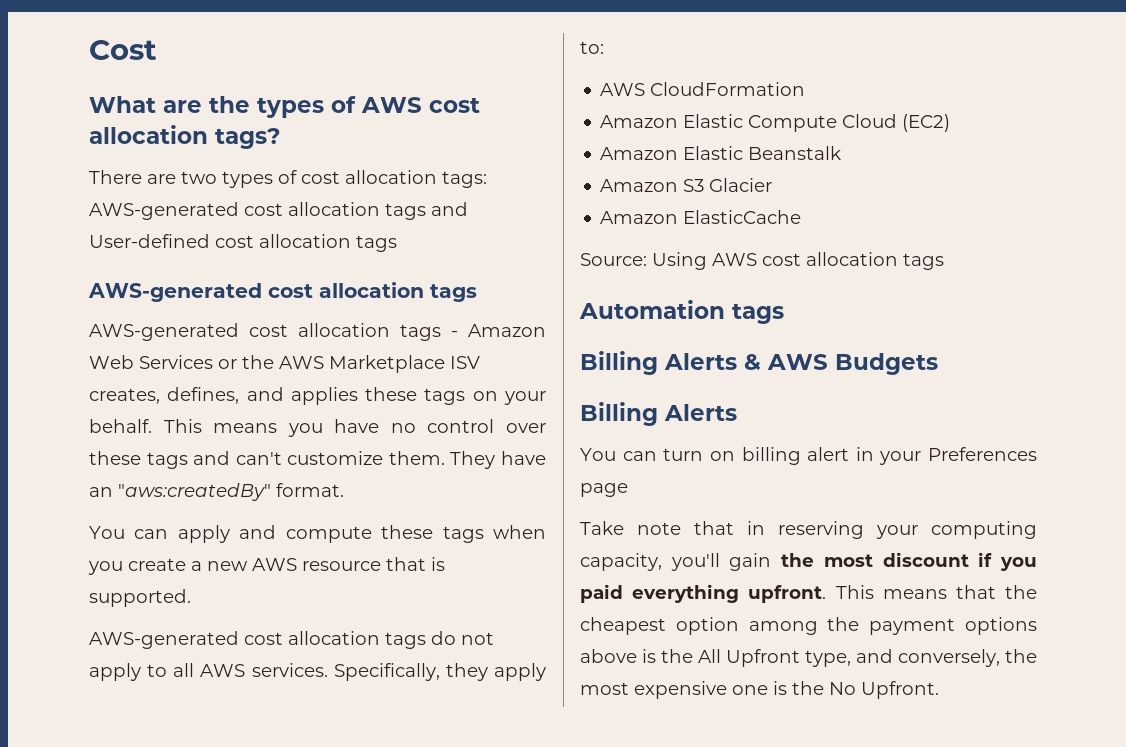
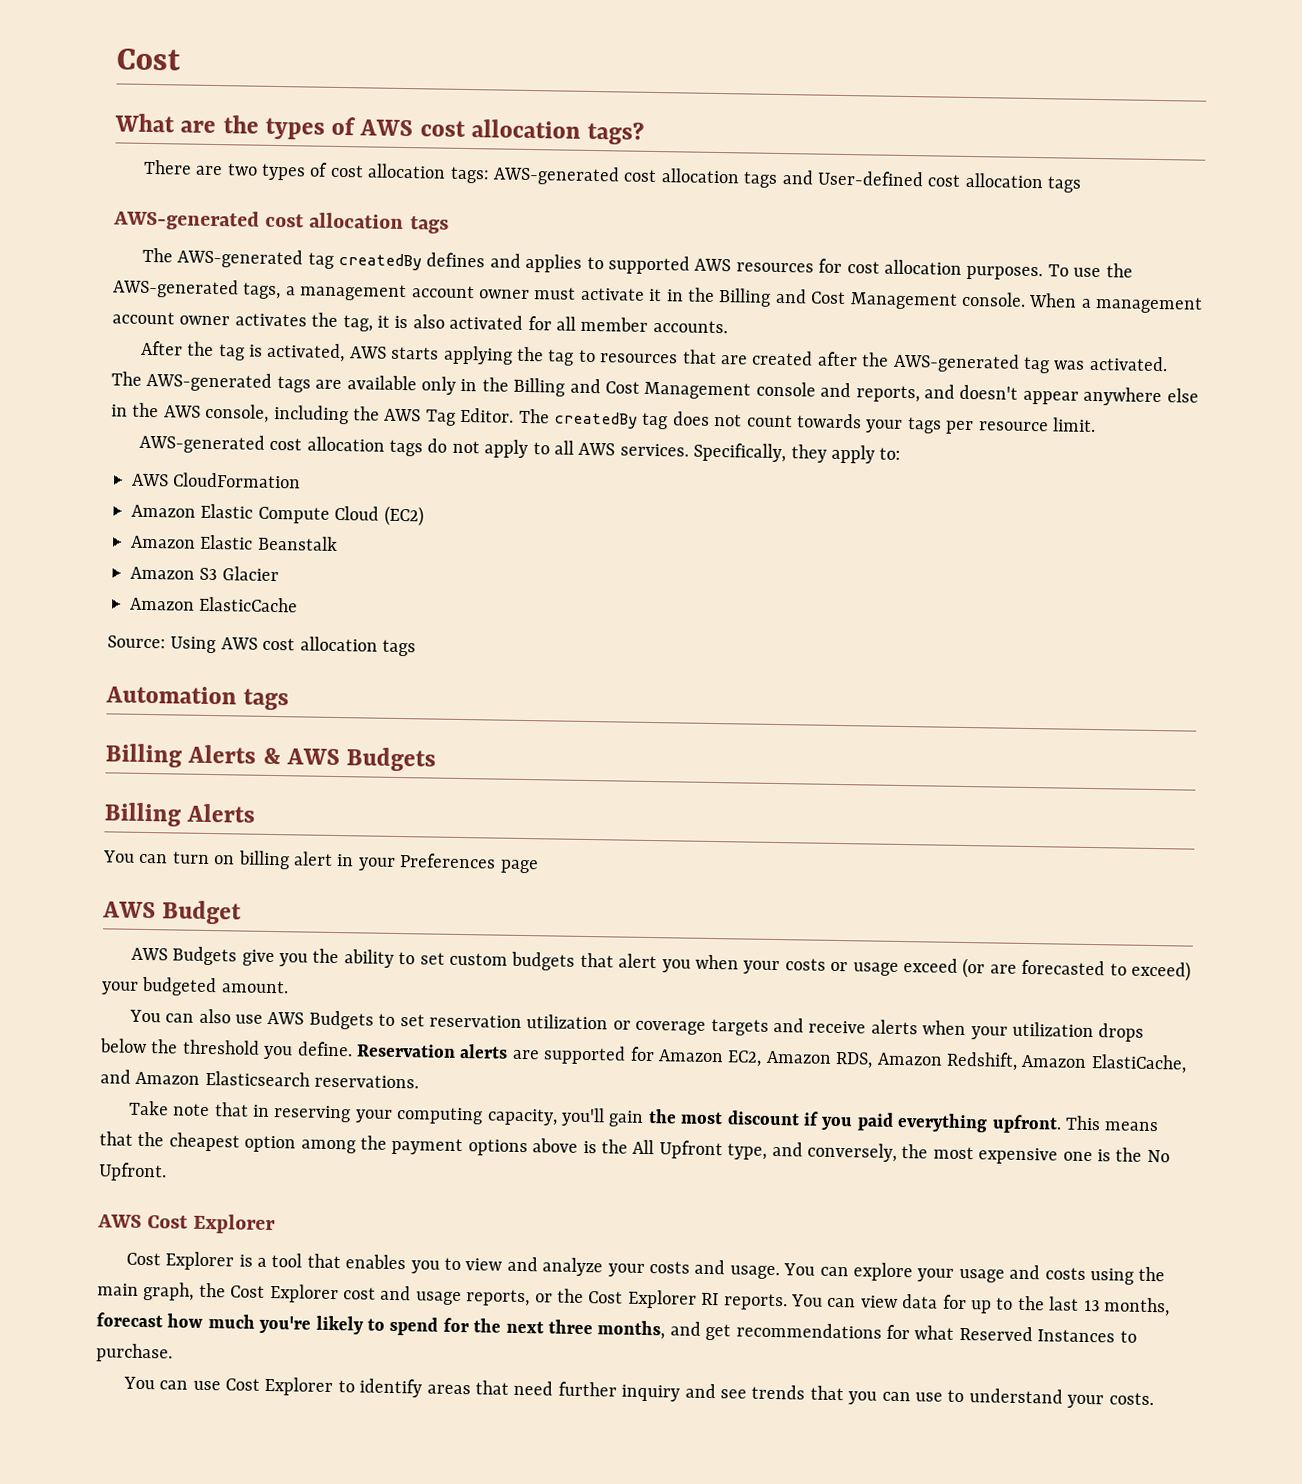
- AWS-generated cost allocation tags - Amazon Web Services or the AWS Marketplace ISV creates, defines, and applies these tags on your behalf. This means you have no control over these tags and can't customize them. They have an "aws:createdBy" format.
- You can apply and compute these tags when you create a new AWS resource that is supported.
+ The AWS-generated tag createdBy defines and applies to supported AWS resources for cost allocation purposes. To use the AWS-generated tags, a management account owner must activate it in the Billing and Cost Management console. When a management account owner activates the tag, it is also activated for all member accounts.
+ After the tag is activated, AWS starts applying the tag to resources that are created after the AWS-generated tag was activated. The AWS-generated tags are available only in the Billing and Cost Management console and reports, and doesn't appear anywhere else in the AWS console, including the AWS Tag Editor. The createdBy tag does not count towards your tags per resource limit.
+ AWS Budget
+ AWS Budgets give you the ability to set custom budgets that alert you when your costs or usage exceed (or are forecasted to exceed) your budgeted amount.
+ You can also use AWS Budgets to set reservation utilization or coverage targets and receive alerts when your utilization drops below the threshold you define. Reservation alerts are supported for Amazon EC2, Amazon RDS, Amazon Redshift, Amazon ElastiCache, and Amazon Elasticsearch reservations.
+ AWS Cost Explorer
+ Cost Explorer is a tool that enables you to view and analyze your costs and usage. You can explore your usage and costs using the main graph, the Cost Explorer cost and usage reports, or the Cost Explorer RI reports. You can view data for up to the last 13 months, forecast how much you're likely to spend for the next three months, and get recommendations for what Reserved Instances to purchase.
+ You can use Cost Explorer to identify areas that need further inquiry and see trends that you can use to understand your costs.

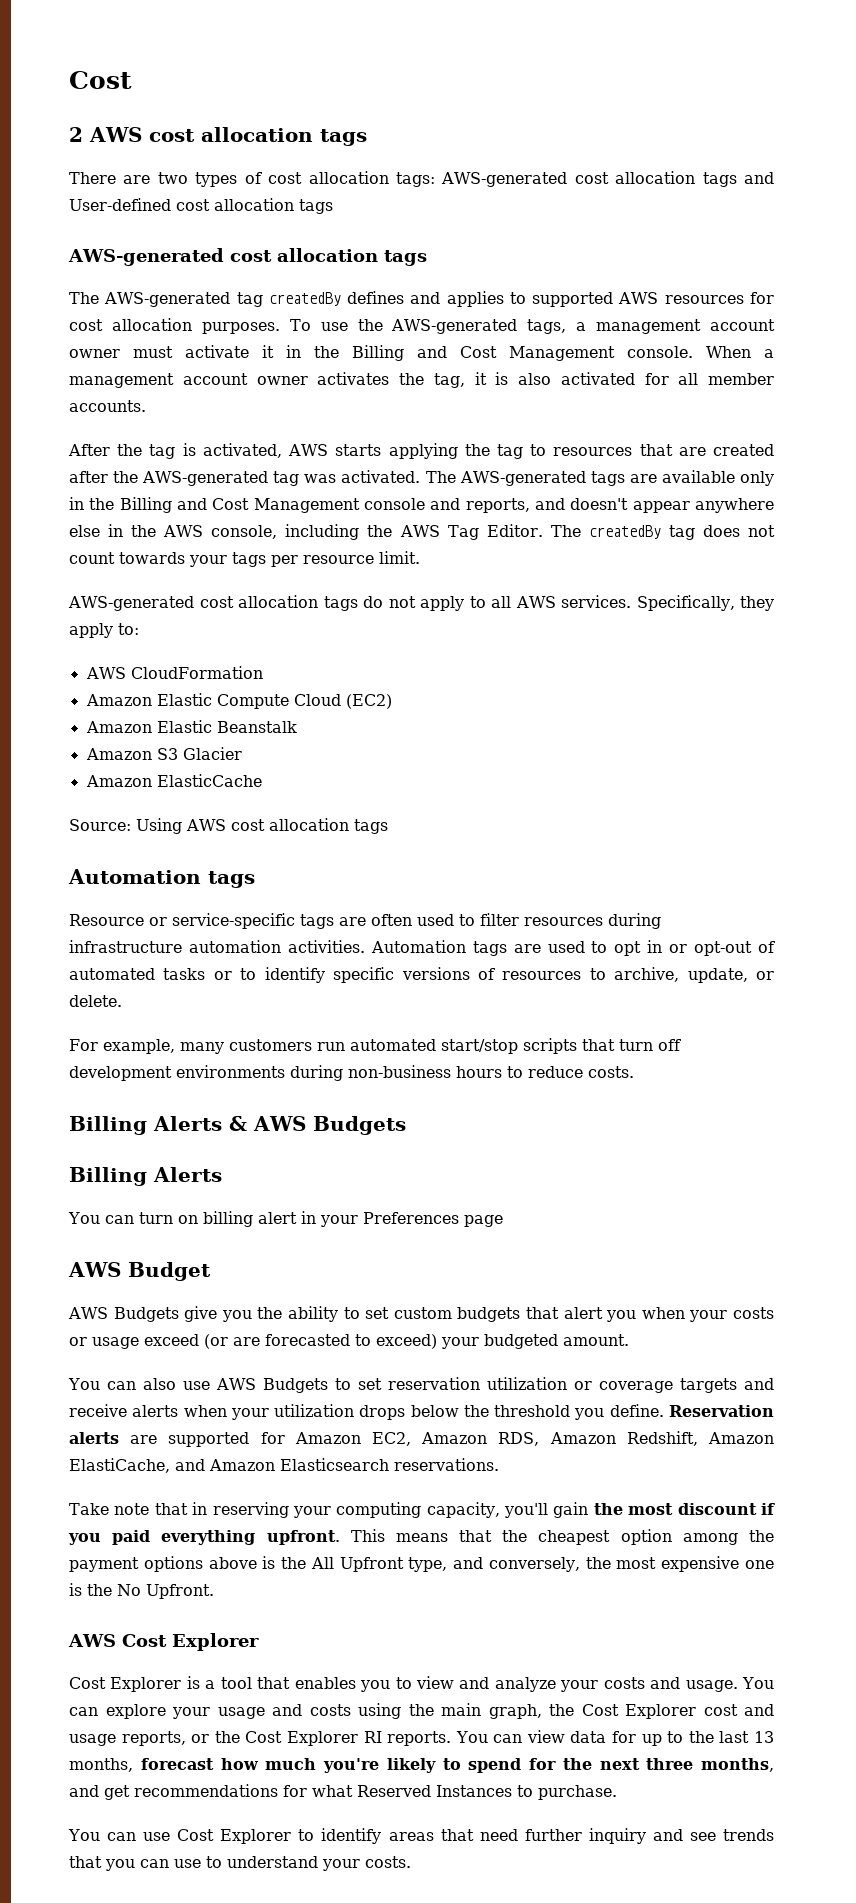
- What are the types of AWS cost allocation tags?
+ 2 AWS cost allocation tags
+ Resource or service-specific tags are often used to filter resources during infrastructure automation activities. Automation tags are used to opt in or opt-out of automated tasks or to identify specific versions of resources to archive, update, or delete.
+ For example, many customers run automated start/stop scripts that turn off development environments during non-business hours to reduce costs.

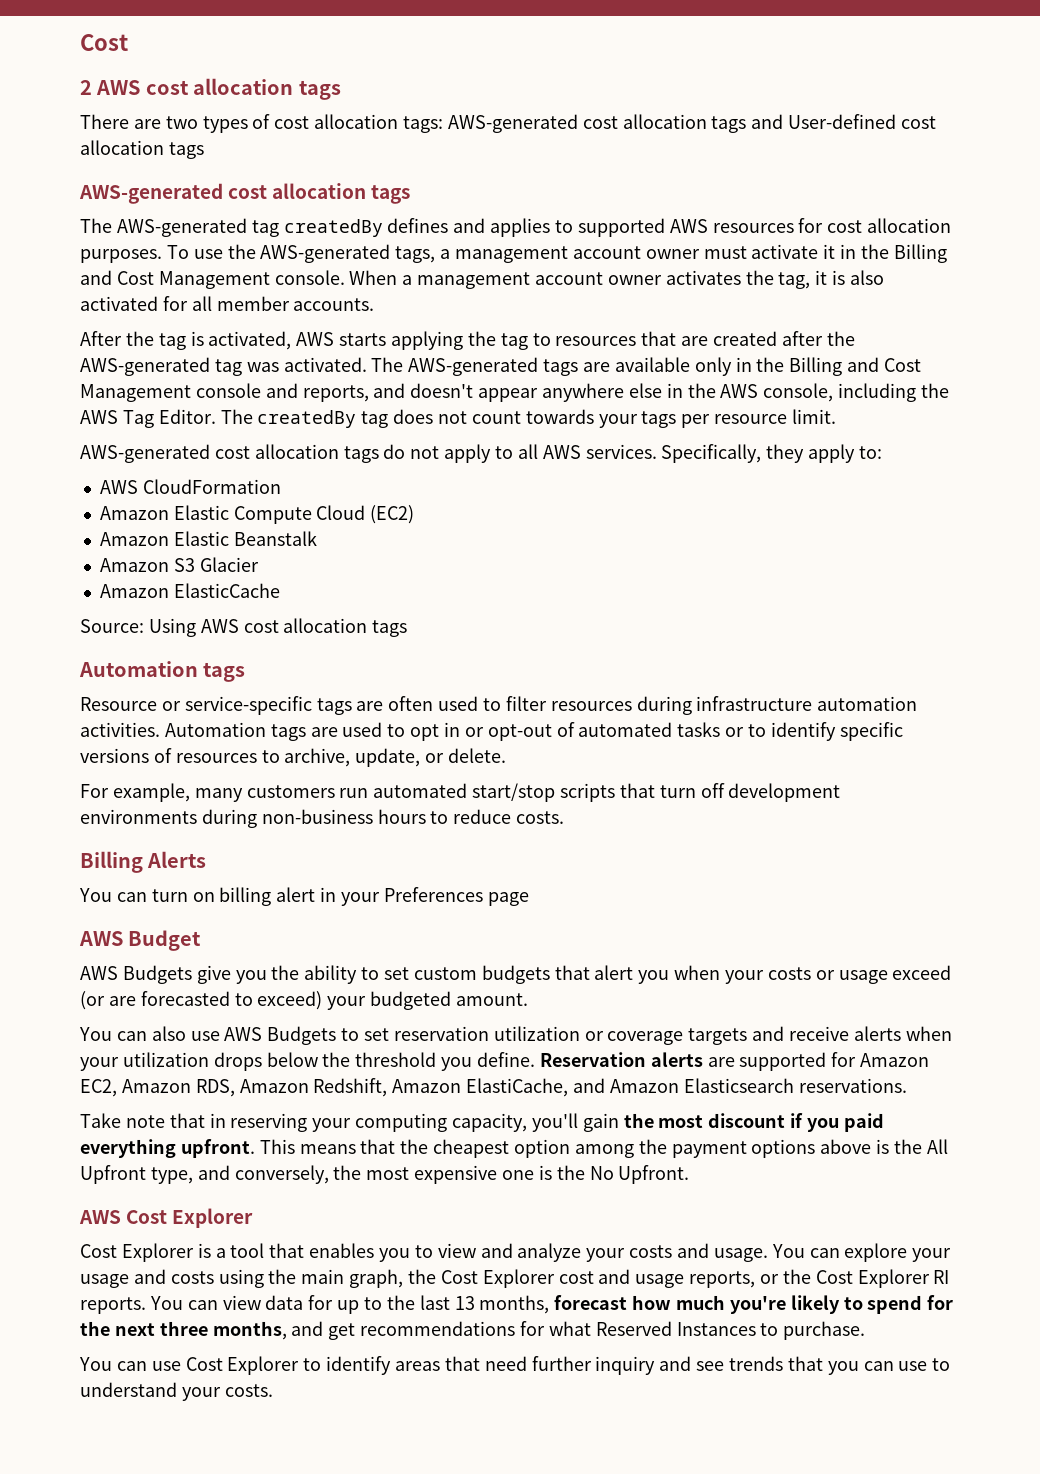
- Billing Alerts & AWS Budgets

